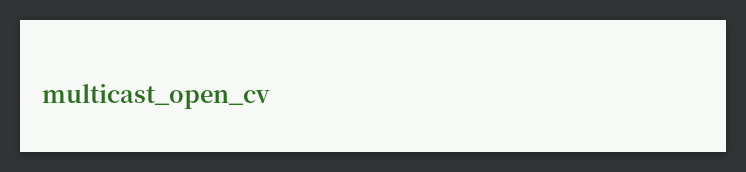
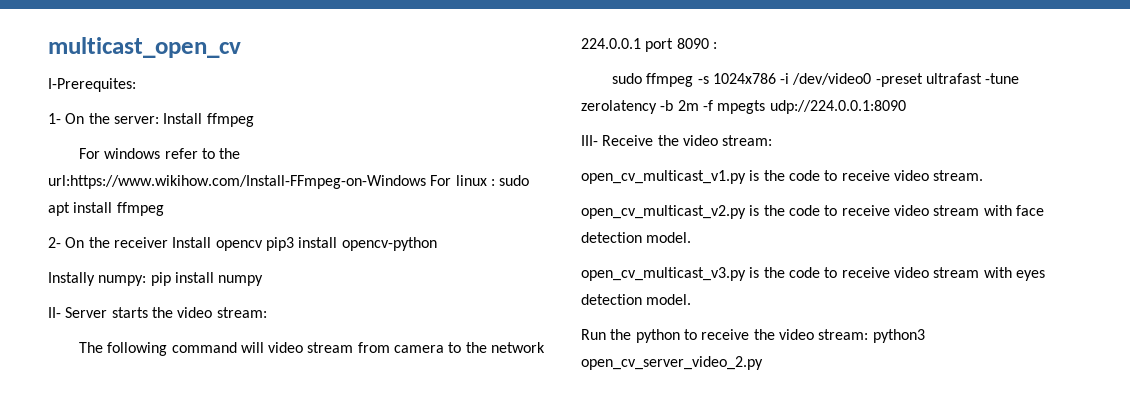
+ I-Prerequites:
+ 1- On the server: Install ffmpeg
+ For windows refer to the url:https://www.wikihow.com/Install-FFmpeg-on-Windows For linux : sudo apt install ffmpeg
+ 2- On the receiver Install opencv pip3 install opencv-python
+ Instally numpy: pip install numpy
+ II- Server starts the video stream:
+ The following command will video stream from camera to the network 224.0.0.1 port 8090 :
+ sudo ffmpeg -s 1024x786 -i /dev/video0 -preset ultrafast -tune zerolatency -b 2m -f mpegts udp://224.0.0.1:8090
+ III- Receive the video stream:
+ open_cv_multicast_v1.py is the code to receive video stream.
+ open_cv_multicast_v2.py is the code to receive video stream with face detection model.
+ open_cv_multicast_v3.py is the code to receive video stream with eyes detection model.
+ Run the python to receive the video stream: python3 open_cv_server_video_2.py

